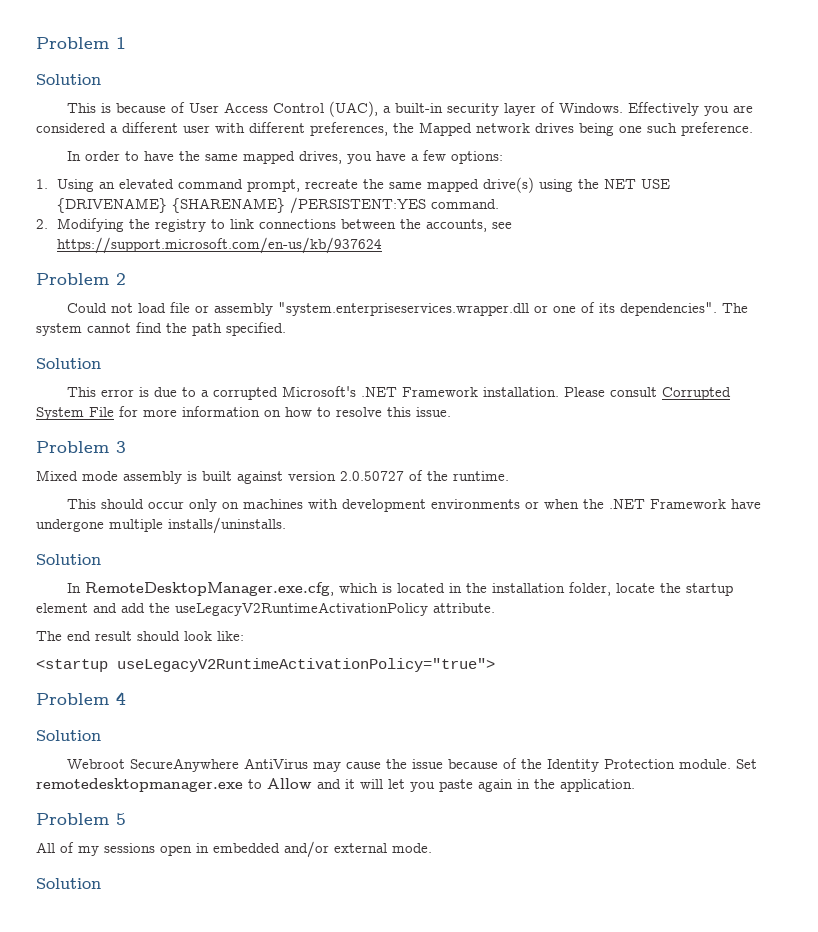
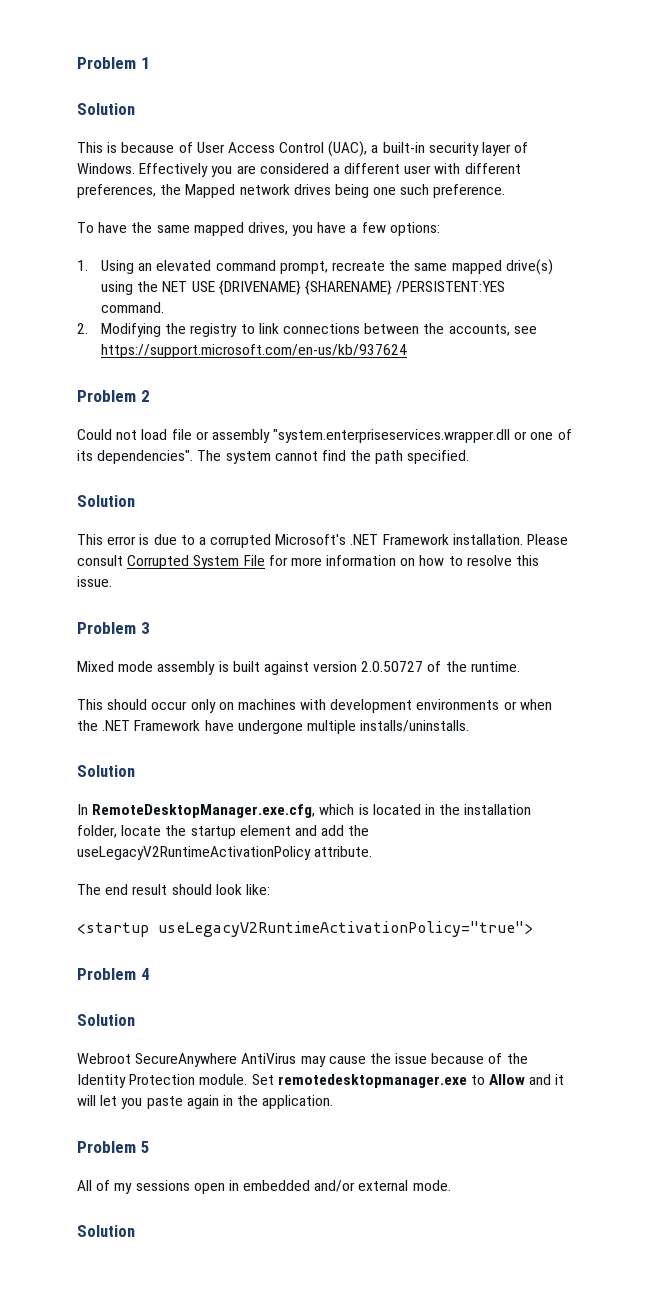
- In order to have the same mapped drives, you have a few options:
+ To have the same mapped drives, you have a few options:

